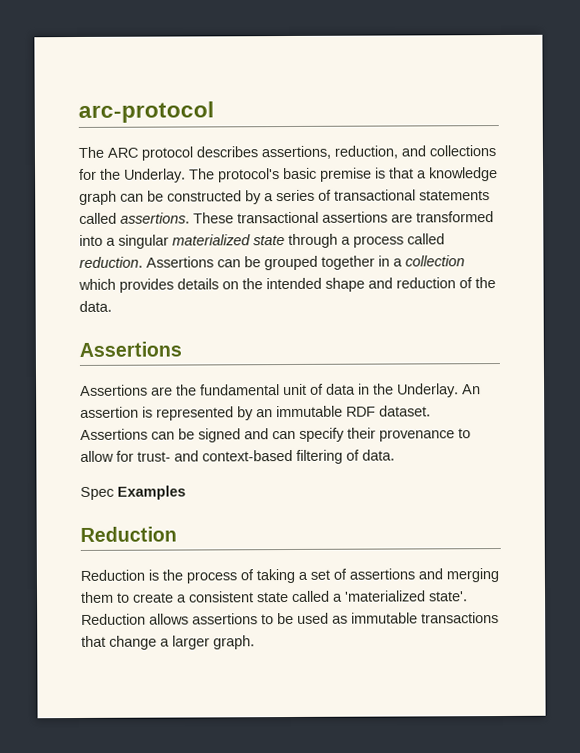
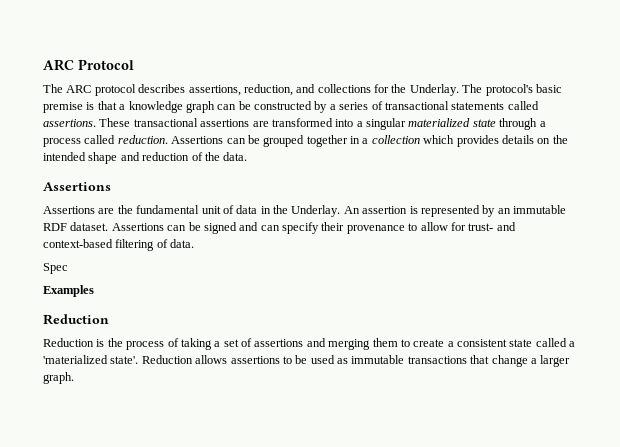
- arc-protocol
+ ARC Protocol
- Spec Examples
+ Spec
+ Examples

